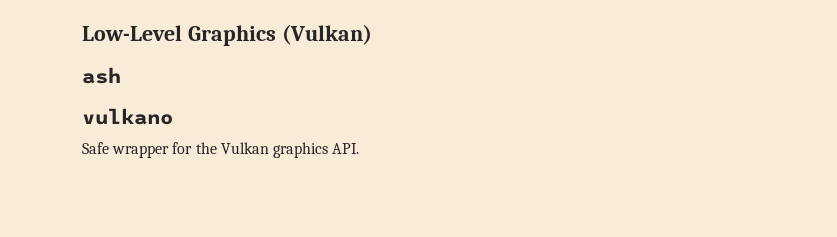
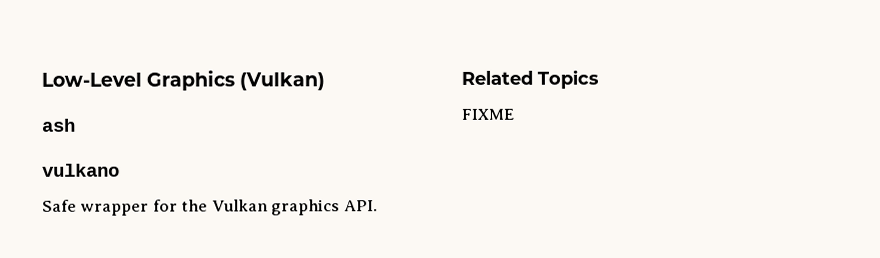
+ Related Topics
+ FIXME

